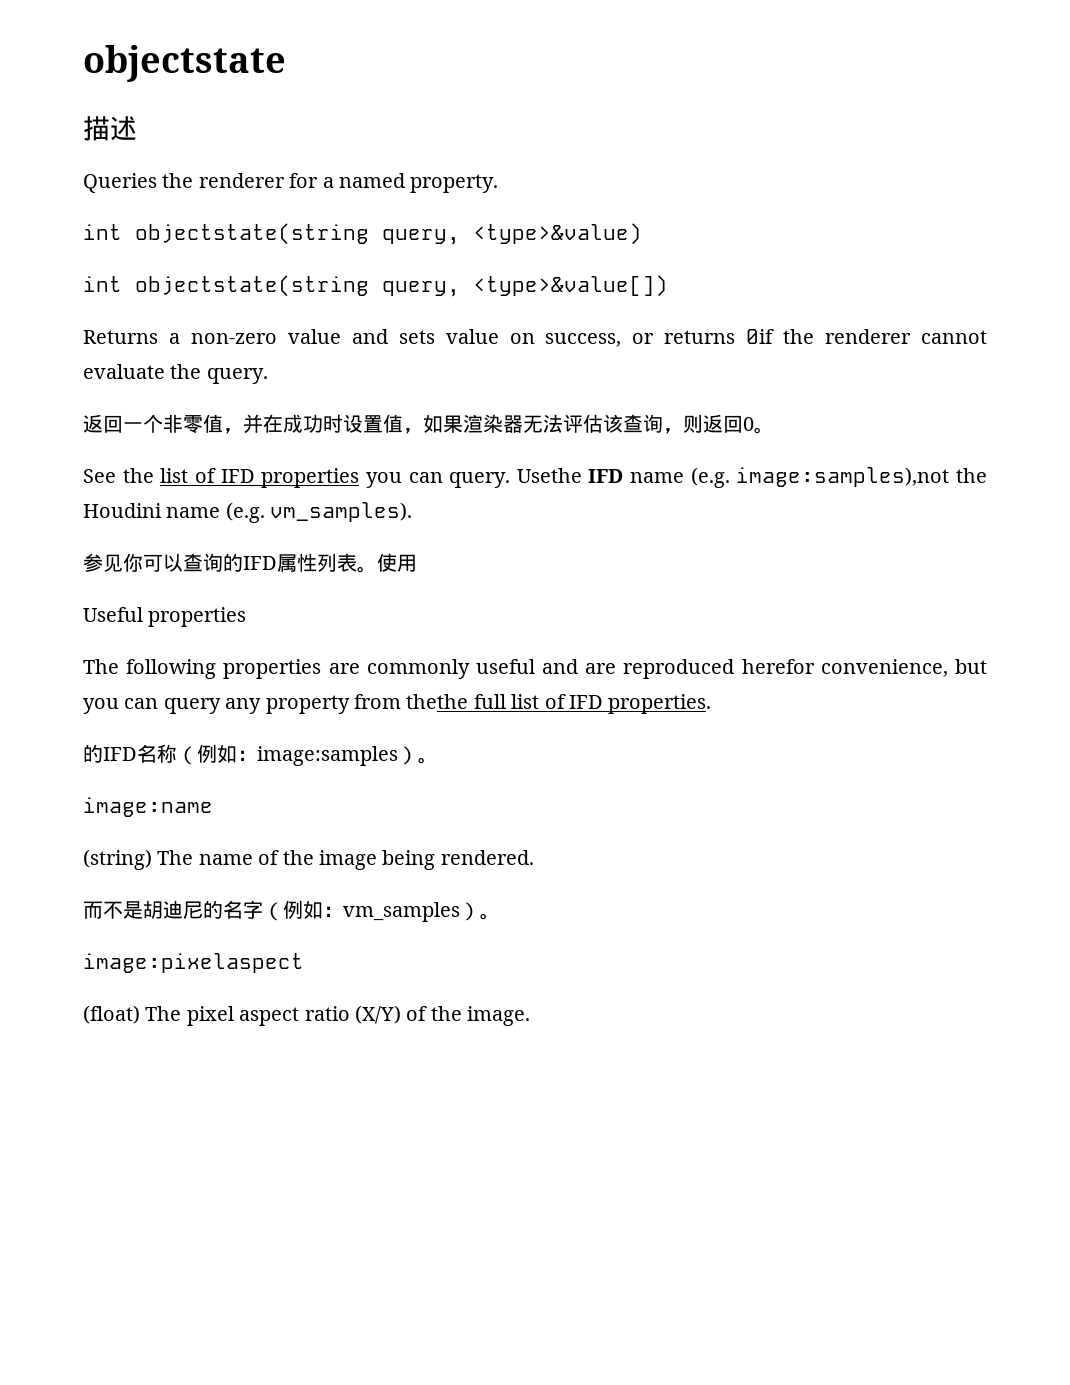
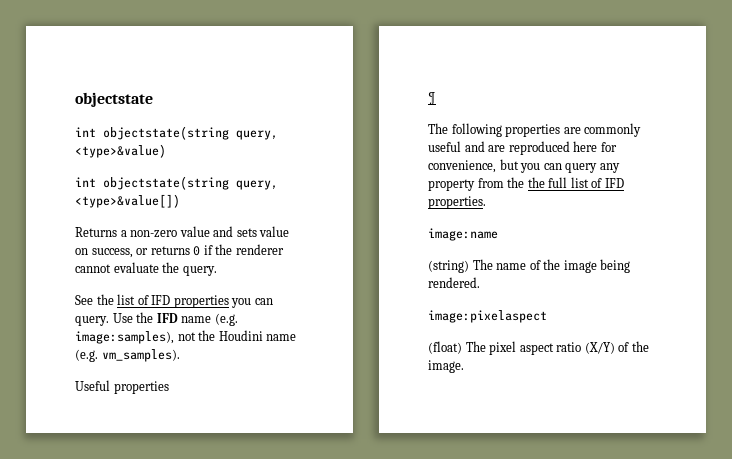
- 描述
- Queries the renderer for a named property.
- Returns a non-zero value and sets value on success, or returns 0if the renderer cannot evaluate the query.
+ Returns a non-zero value and sets value on success, or returns 0 if the renderer cannot evaluate the query.
- 返回一个非零值，并在成功时设置值，如果渲染器无法评估该查询，则返回0。
- Usethe IFD name (e.g. image:samples),not the Houdini name (e.g. vm_samples).
+ Use the IFD name (e.g. image:samples), not the Houdini name (e.g. vm_samples).
- 参见你可以查询的IFD属性列表。使用
+ ¶
- The following properties are commonly useful and are reproduced herefor convenience, but you can query any property from thethe full list of IFD properties.
+ The following properties are commonly useful and are reproduced here for convenience, but you can query any property from the the full list of IFD properties.
- 的IFD名称（例如：image:samples）。
- 而不是胡迪尼的名字（例如：vm_samples）。

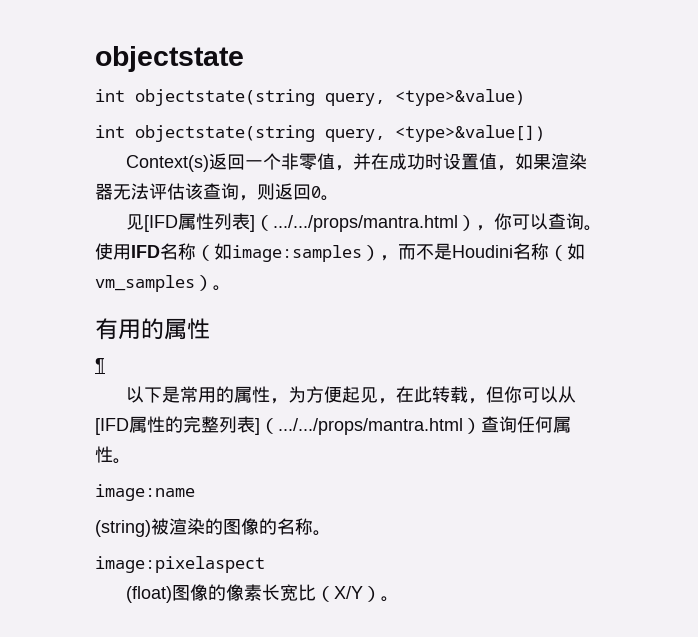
- Returns a non-zero value and sets value on success, or returns 0 if the renderer cannot evaluate the query.
- See the list of IFD properties you can query. Use the IFD name (e.g. image:samples), not the Houdini name (e.g. vm_samples).
- Useful properties
+ Context(s)返回一个非零值，并在成功时设置值，如果渲染器无法评估该查询，则返回0。
+ 见[IFD属性列表]（.../.../props/mantra.html），你可以查询。使用IFD名称（如image:samples），而不是Houdini名称（如vm_samples）。
+ 有用的属性
  ¶
- The following properties are commonly useful and are reproduced here for convenience, but you can query any property from the the full list of IFD properties.
+ 以下是常用的属性，为方便起见，在此转载，但你可以从[IFD属性的完整列表]（.../.../props/mantra.html）查询任何属性。
  image:name
- (string) The name of the image being rendered.
+ (string)被渲染的图像的名称。
  image:pixelaspect
- (float) The pixel aspect ratio (X/Y) of the image.
+ (float)图像的像素长宽比（X/Y）。

